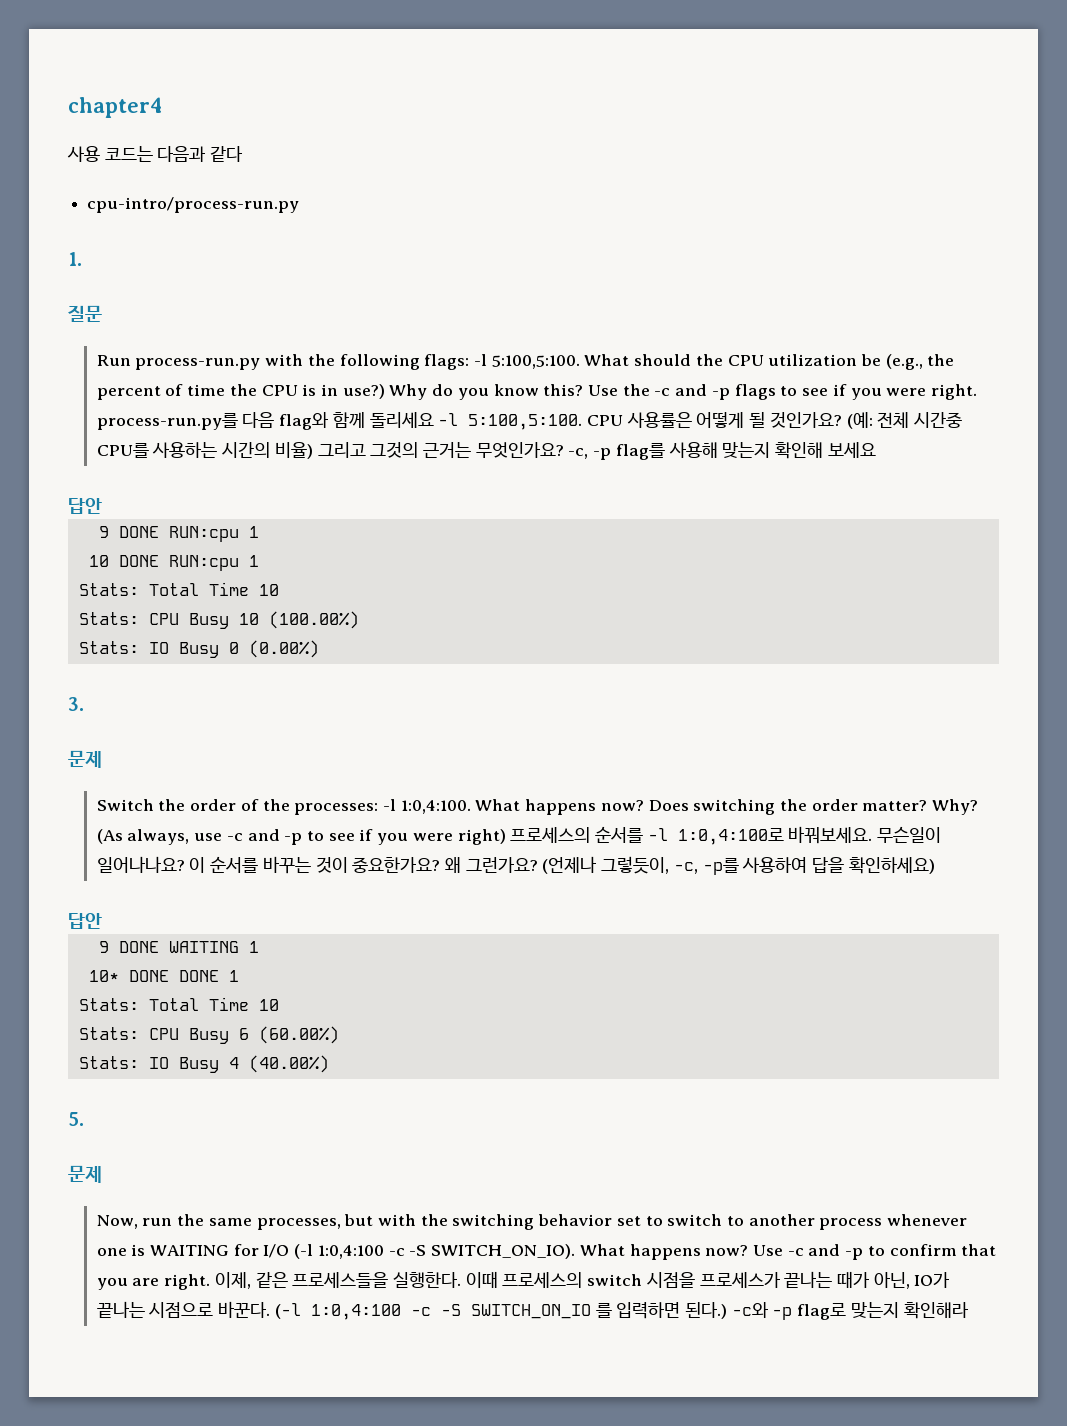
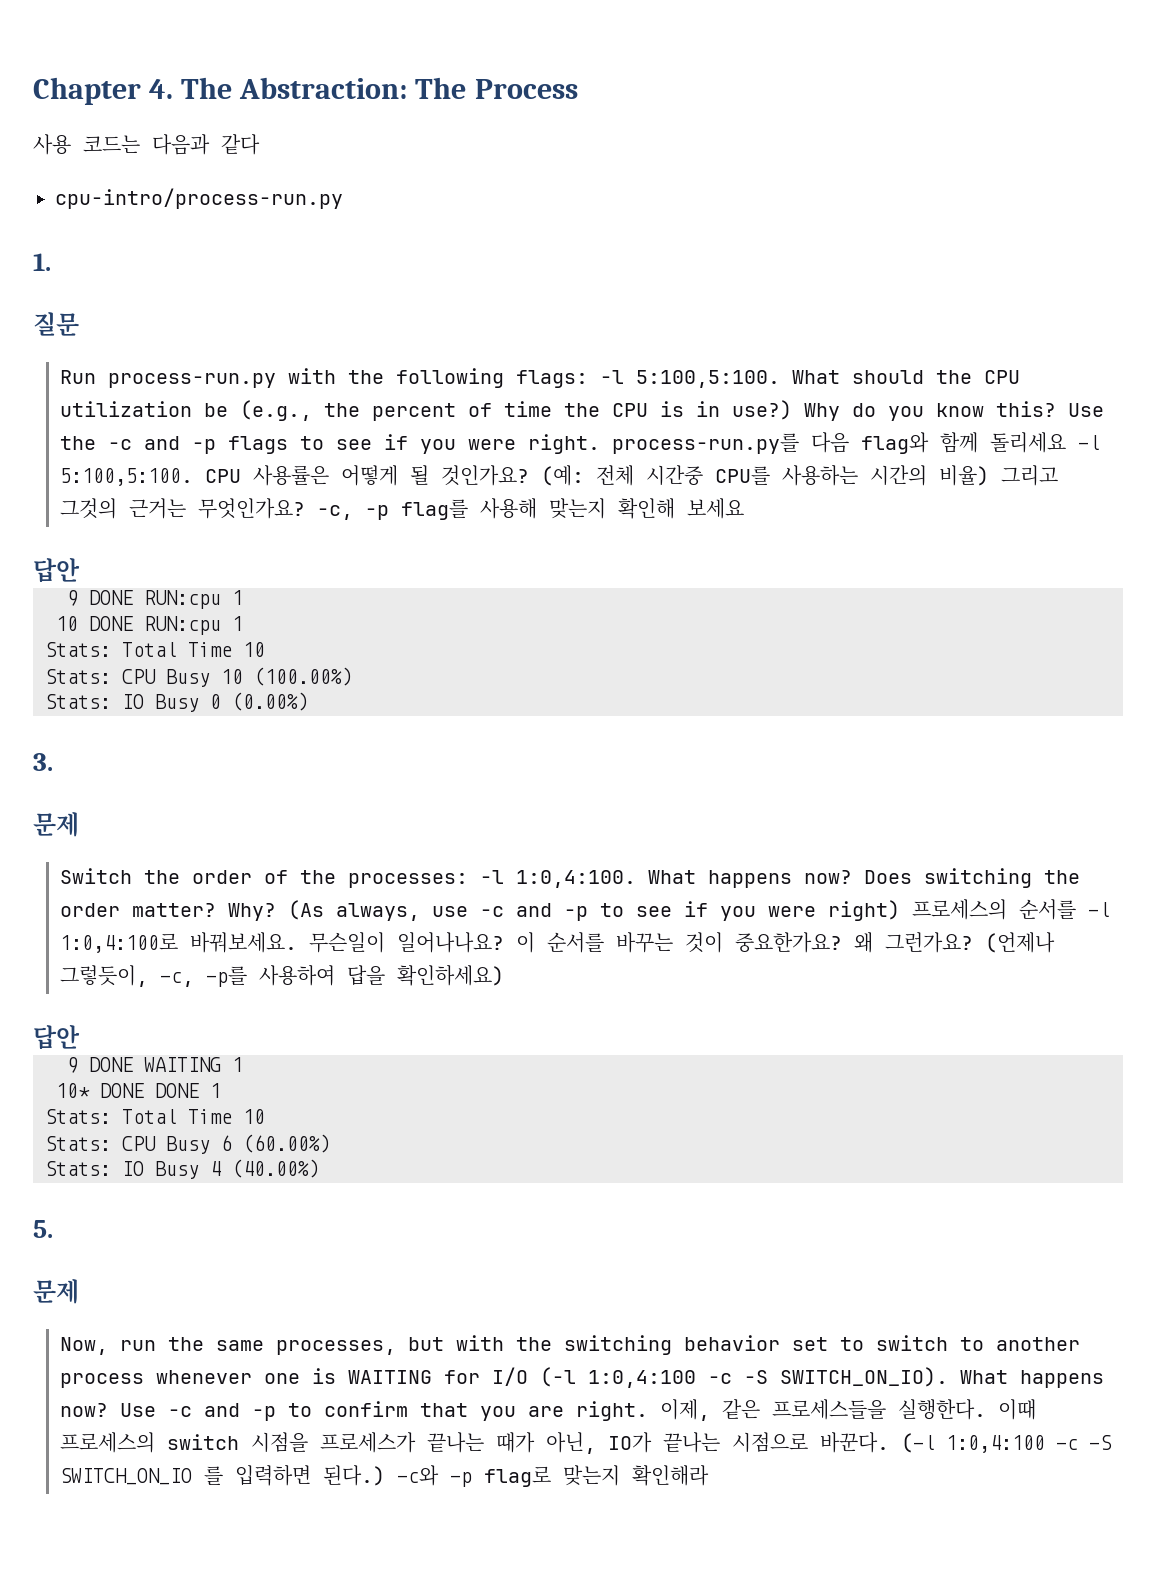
- chapter4
+ Chapter 4. The Abstraction: The Process

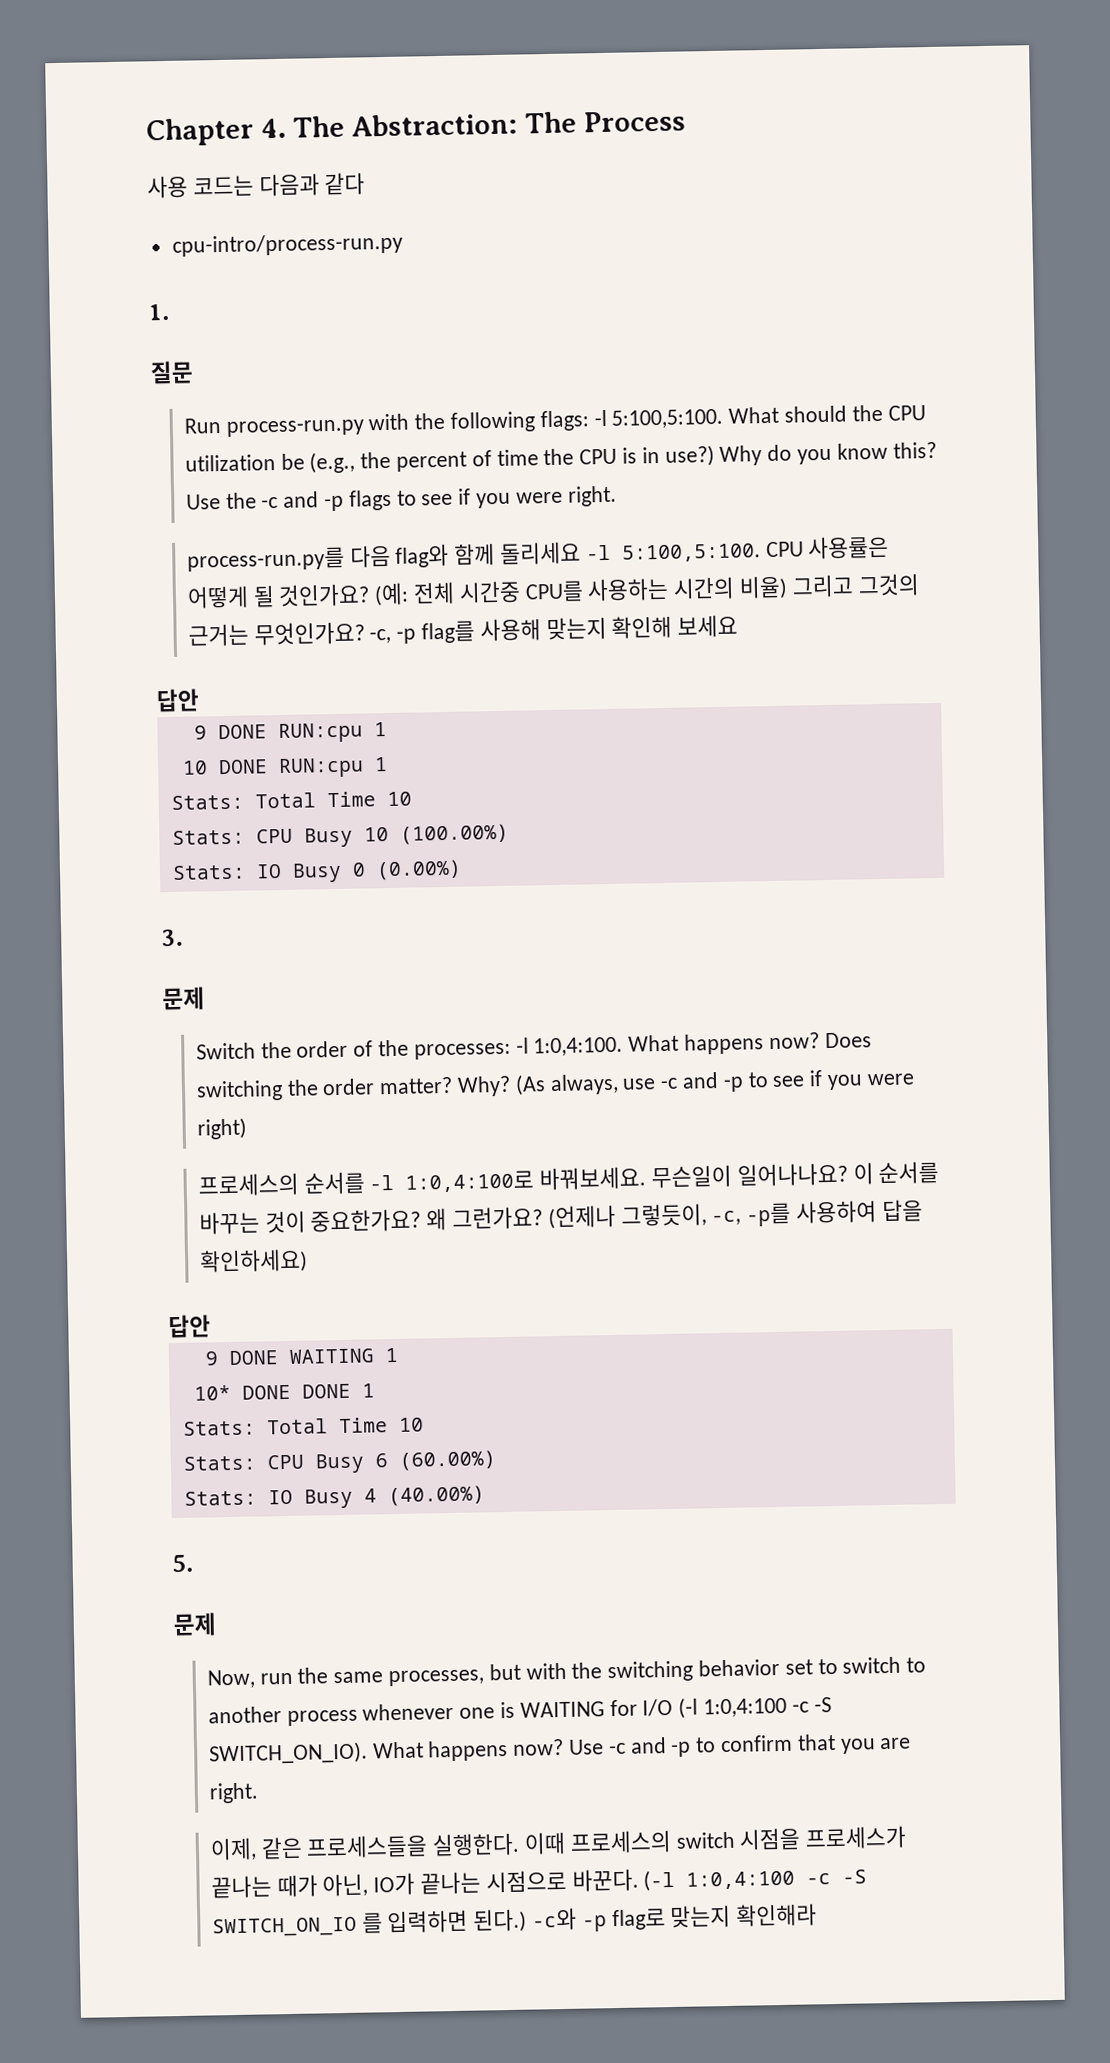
- Use the -c and -p flags to see if you were right. process-run.py를 다음 flag와 함께 돌리세요 -l 5:100,5:100.
+ Use the -c and -p flags to see if you were right.
+ process-run.py를 다음 flag와 함께 돌리세요 -l 5:100,5:100.
- (As always, use -c and -p to see if you were right) 프로세스의 순서를 -l 1:0,4:100로 바꿔보세요.
+ (As always, use -c and -p to see if you were right)
+ 프로세스의 순서를 -l 1:0,4:100로 바꿔보세요.
- Use -c and -p to confirm that you are right. 이제, 같은 프로세스들을 실행한다.
+ Use -c and -p to confirm that you are right.
+ 이제, 같은 프로세스들을 실행한다.

